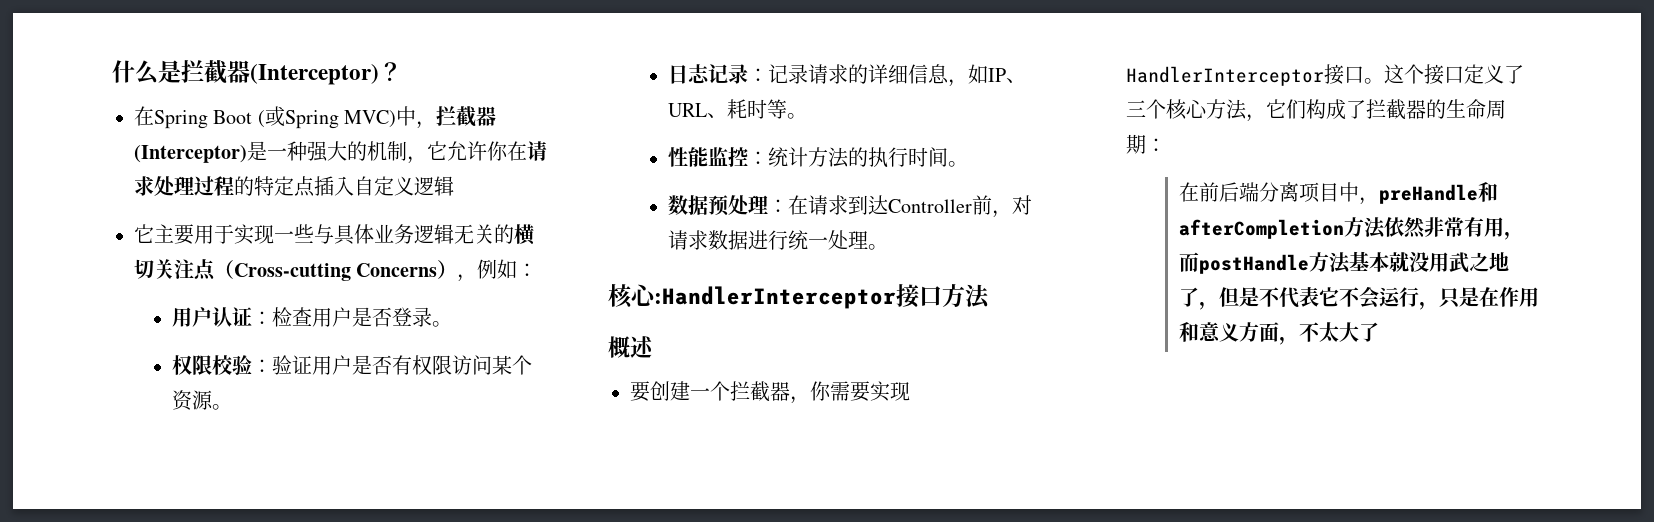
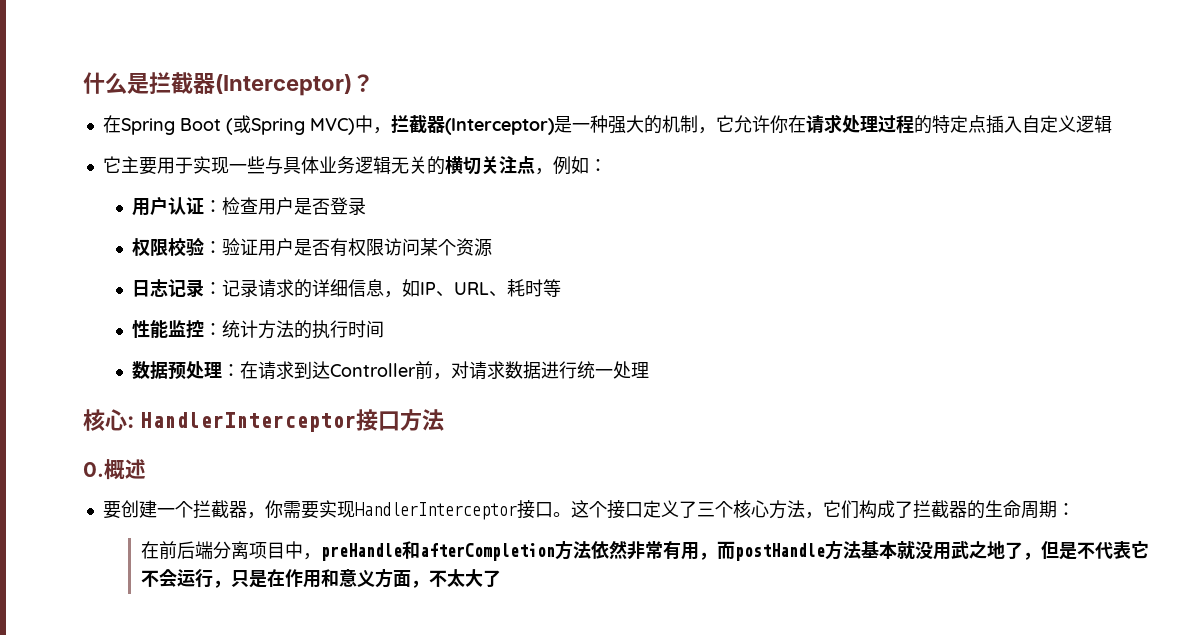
- 它主要用于实现一些与具体业务逻辑无关的横切关注点（Cross-cutting Concerns），例如：
+ 它主要用于实现一些与具体业务逻辑无关的横切关注点，例如：
- 用户认证：检查用户是否登录。
+ 用户认证：检查用户是否登录
- 权限校验：验证用户是否有权限访问某个资源。
+ 权限校验：验证用户是否有权限访问某个资源
- 日志记录：记录请求的详细信息，如IP、URL、耗时等。
+ 日志记录：记录请求的详细信息，如IP、URL、耗时等
- 性能监控：统计方法的执行时间。
+ 性能监控：统计方法的执行时间
- 数据预处理：在请求到达Controller前，对请求数据进行统一处理。
- 核心:HandlerInterceptor接口方法
+ 数据预处理：在请求到达Controller前，对请求数据进行统一处理
+ 核心: HandlerInterceptor接口方法
- 概述
+ 0.概述

